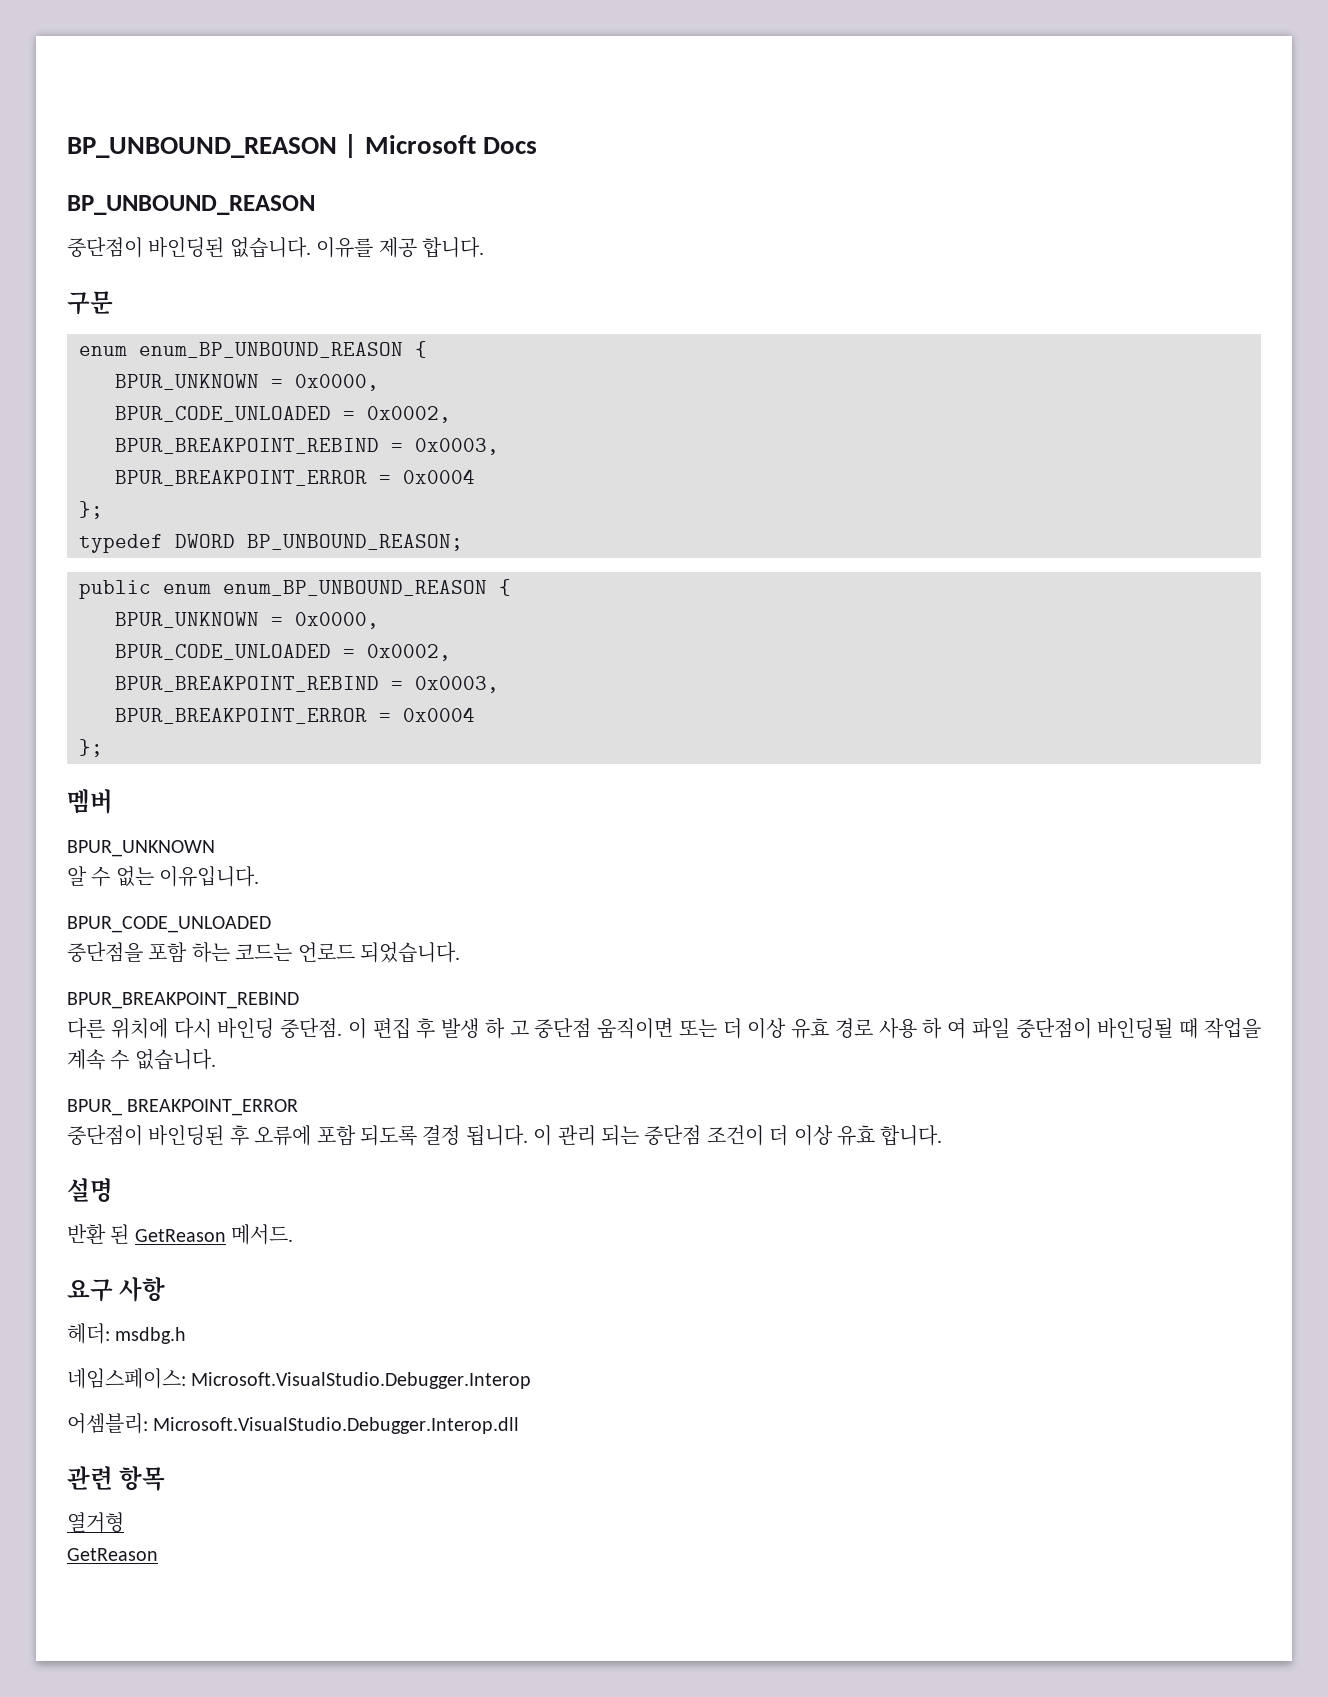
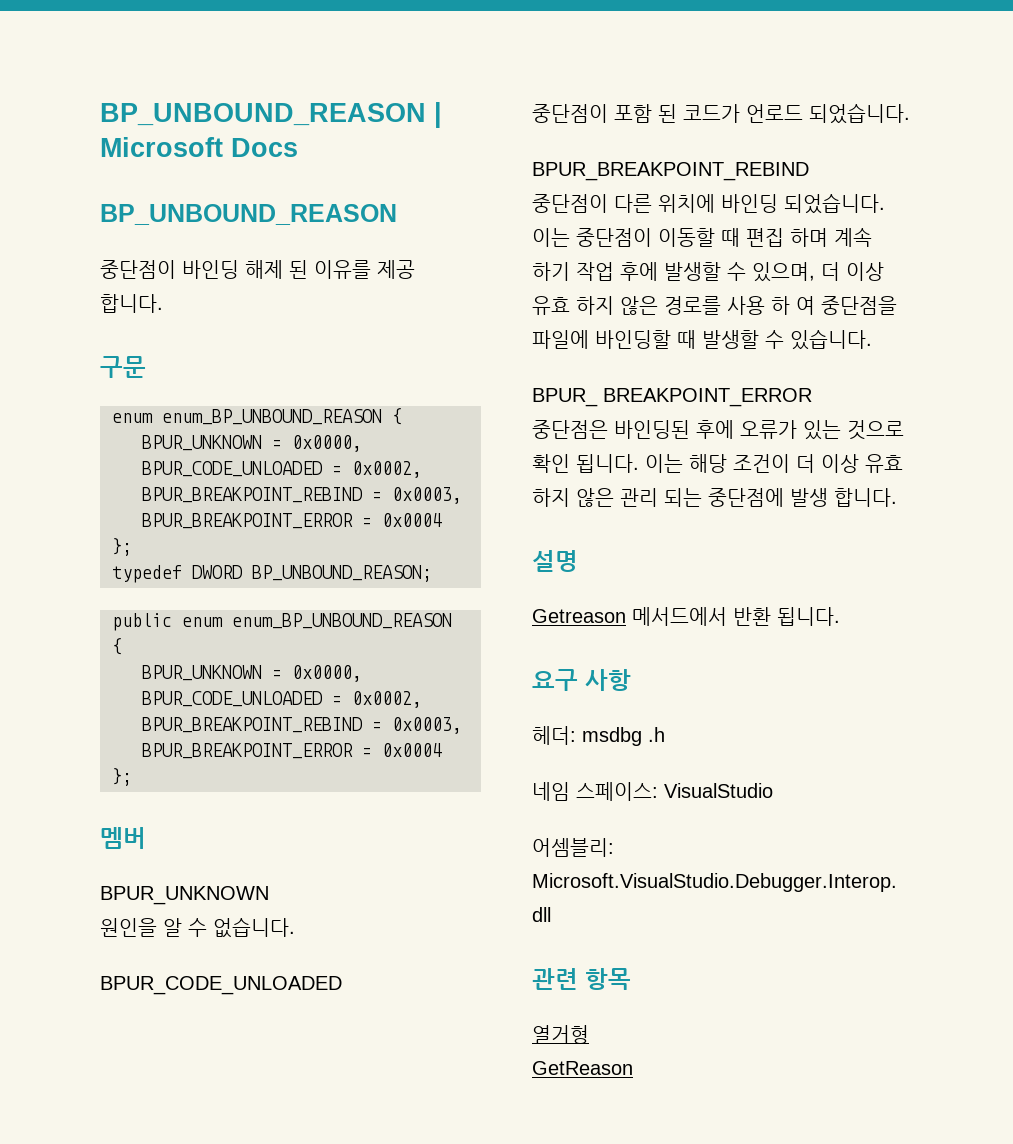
- 중단점이 바인딩된 없습니다. 이유를 제공 합니다.
+ 중단점이 바인딩 해제 된 이유를 제공 합니다.
- 알 수 없는 이유입니다.
+ 원인을 알 수 없습니다.
- 중단점을 포함 하는 코드는 언로드 되었습니다.
+ 중단점이 포함 된 코드가 언로드 되었습니다.
- 다른 위치에 다시 바인딩 중단점. 이 편집 후 발생 하 고 중단점 움직이면 또는 더 이상 유효 경로 사용 하 여 파일 중단점이 바인딩될 때 작업을 계속 수 없습니다.
+ 중단점이 다른 위치에 바인딩 되었습니다. 이는 중단점이 이동할 때 편집 하며 계속 하기 작업 후에 발생할 수 있으며, 더 이상 유효 하지 않은 경로를 사용 하 여 중단점을 파일에 바인딩할 때 발생할 수 있습니다.
  BPUR_ BREAKPOINT_ERROR
- 중단점이 바인딩된 후 오류에 포함 되도록 결정 됩니다. 이 관리 되는 중단점 조건이 더 이상 유효 합니다.
+ 중단점은 바인딩된 후에 오류가 있는 것으로 확인 됩니다. 이는 해당 조건이 더 이상 유효 하지 않은 관리 되는 중단점에 발생 합니다.
  설명
- 반환 된 GetReason 메서드.
+ Getreason 메서드에서 반환 됩니다.
  요구 사항
- 헤더: msdbg.h
- 네임스페이스: Microsoft.VisualStudio.Debugger.Interop
+ 헤더: msdbg .h
+ 네임 스페이스: VisualStudio

